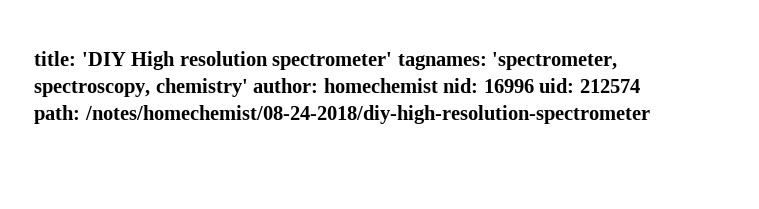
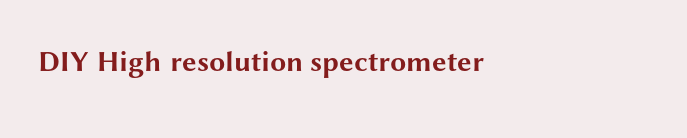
- title: 'DIY High resolution spectrometer' tagnames: 'spectrometer, spectroscopy, chemistry' author: homechemist nid: 16996 uid: 212574 path: /notes/homechemist/08-24-2018/diy-high-resolution-spectrometer
+ DIY High resolution spectrometer

